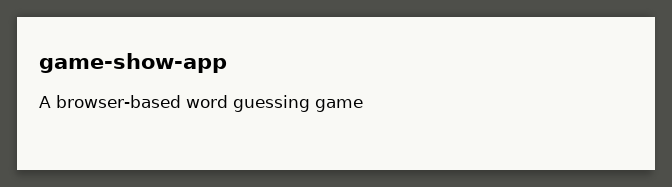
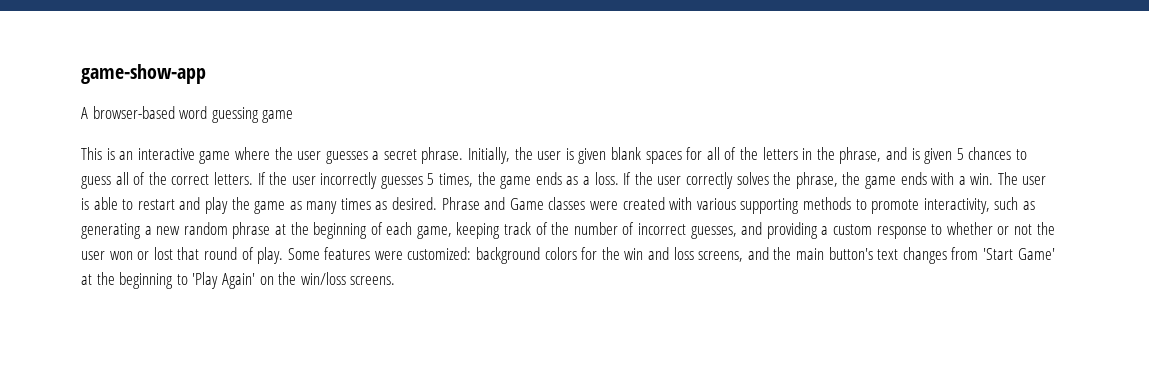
+ This is an interactive game where the user guesses a secret phrase. Initially, the user is given blank spaces for all of the letters in the phrase, and is given 5 chances to guess all of the correct letters. If the user incorrectly guesses 5 times, the game ends as a loss. If the user correctly solves the phrase, the game ends with a win. The user is able to restart and play the game as many times as desired. Phrase and Game classes were created with various supporting methods to promote interactivity, such as generating a new random phrase at the beginning of each game, keeping track of the number of incorrect guesses, and providing a custom response to whether or not the user won or lost that round of play. Some features were customized: background colors for the win and loss screens, and the main button's text changes from 'Start Game' at the beginning to 'Play Again' on the win/loss screens.

